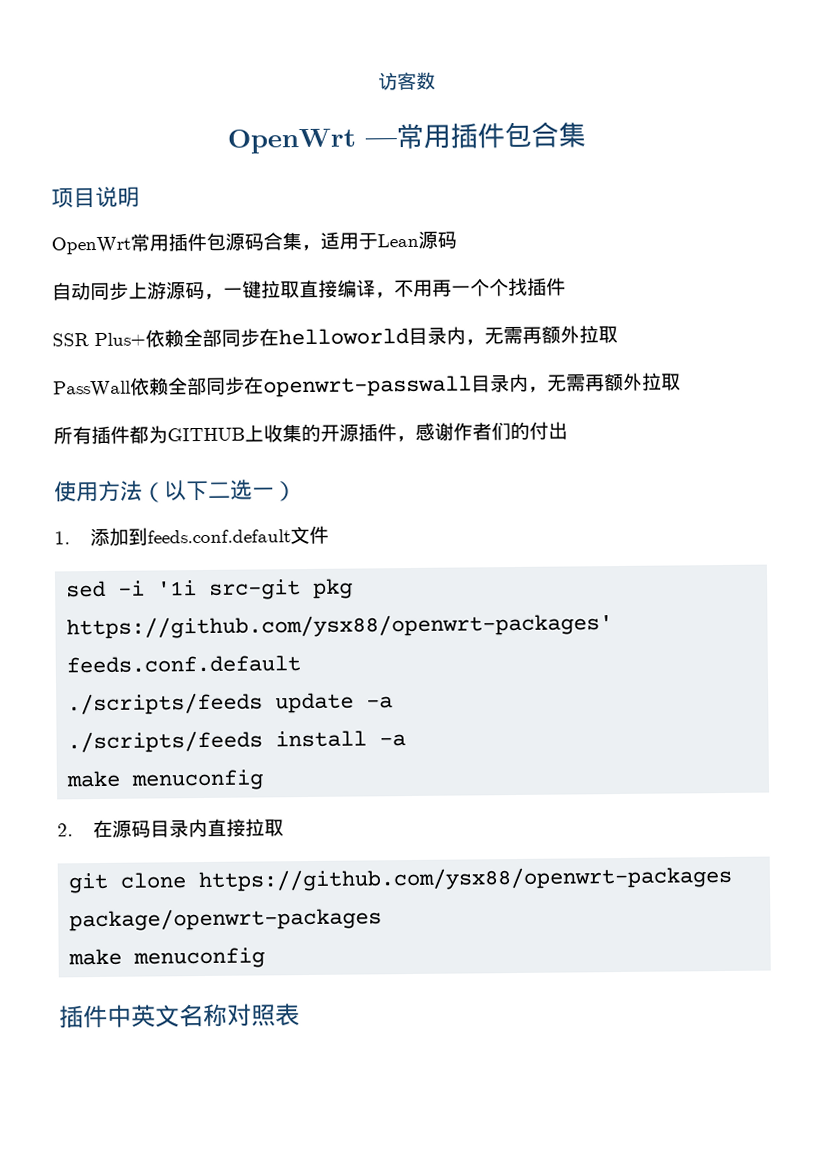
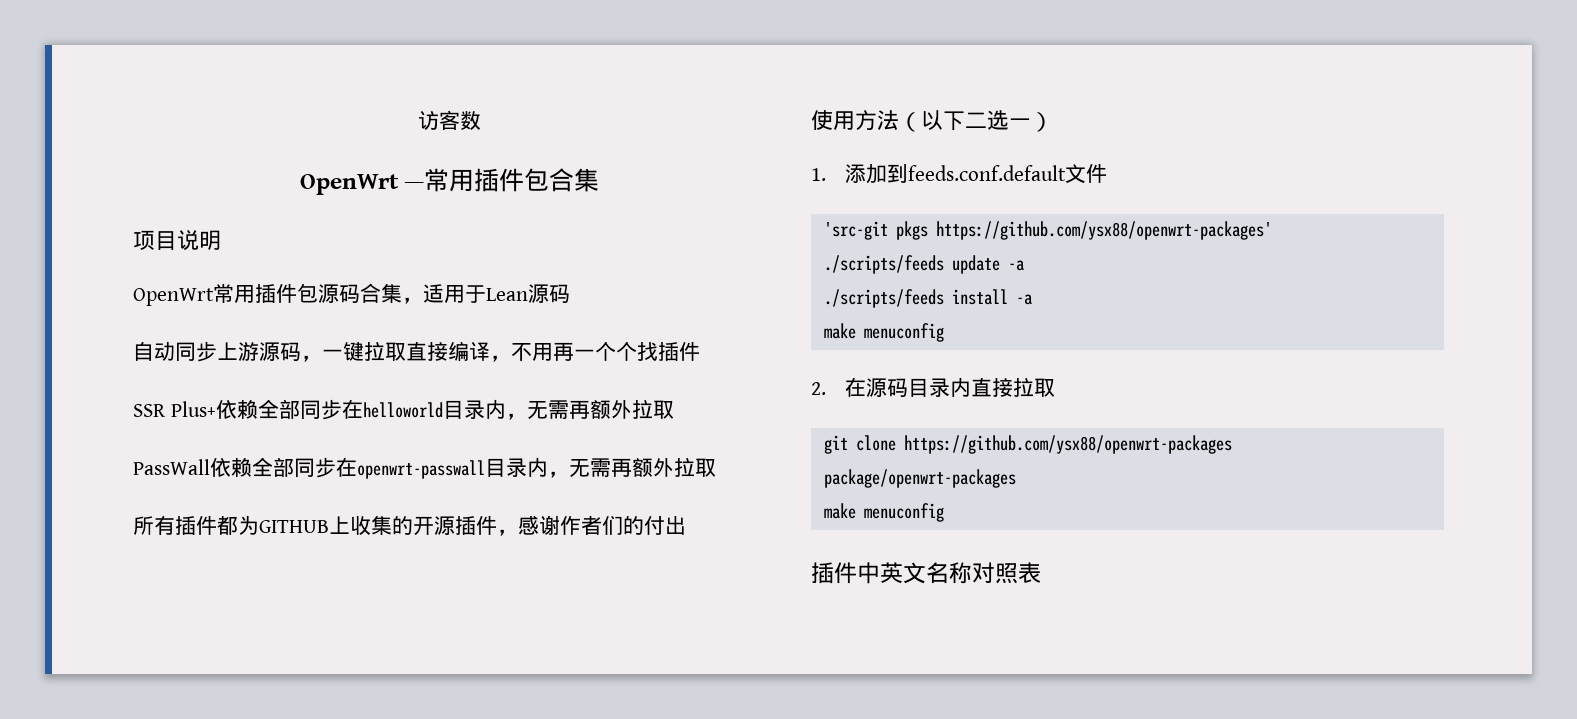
- sed -i '1i src-git pkg https://github.com/ysx88/openwrt-packages' feeds.conf.default
+ 'src-git pkgs https://github.com/ysx88/openwrt-packages'

